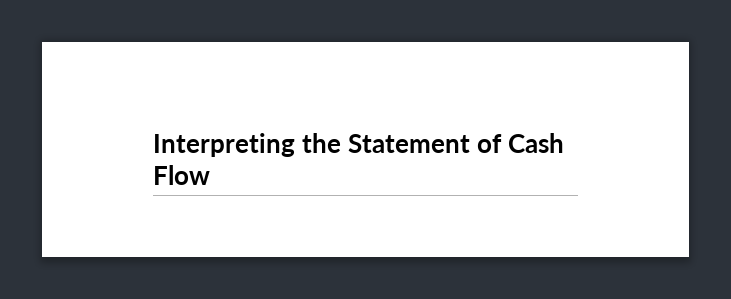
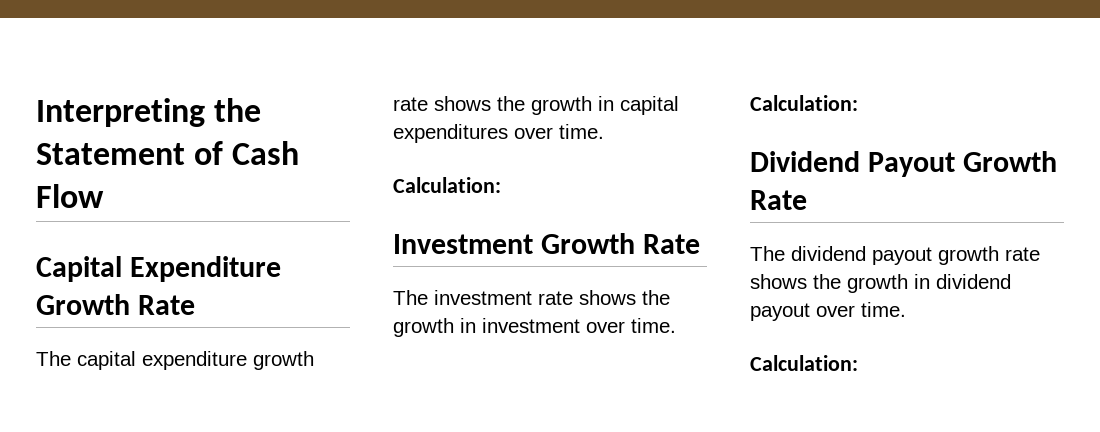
+ Capital Expenditure Growth Rate
+ The capital expenditure growth rate shows the growth in capital expenditures over time.
+ Calculation:
+ Investment Growth Rate
+ The investment rate shows the growth in investment over time.
+ Calculation:
+ Dividend Payout Growth Rate
+ The dividend payout growth rate shows the growth in dividend payout over time.
+ Calculation:

